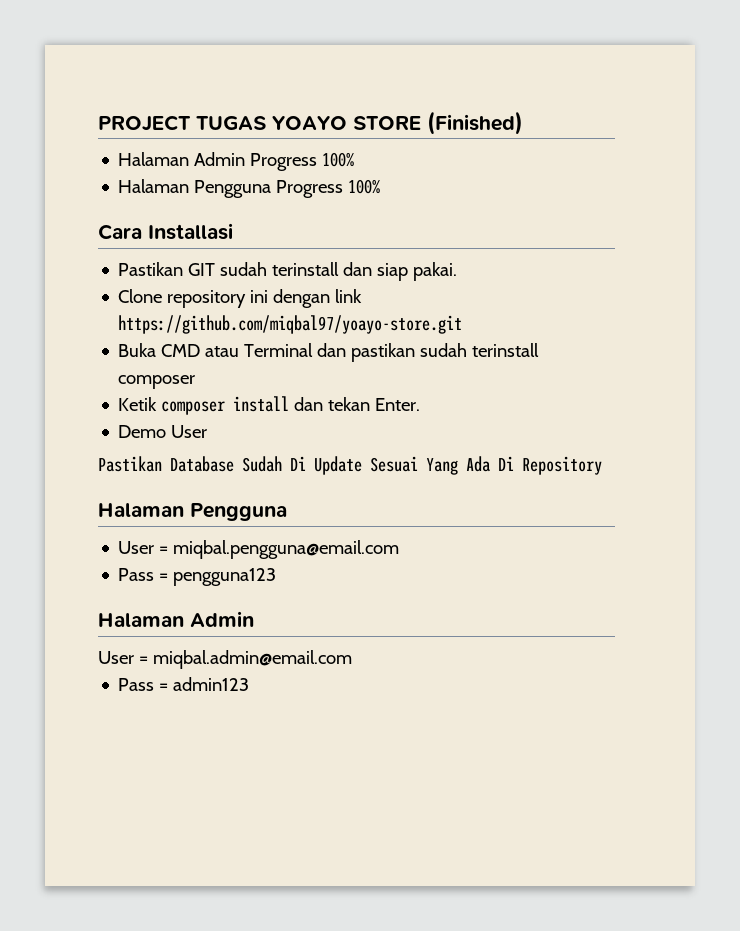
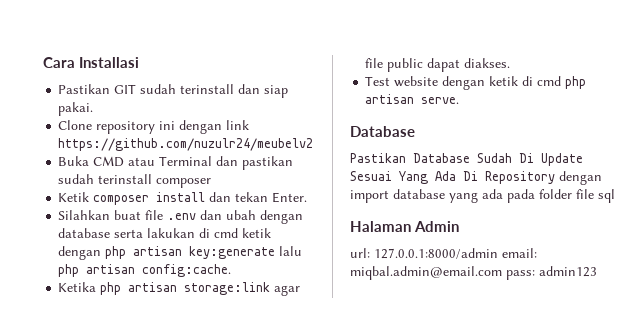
- PROJECT TUGAS YOAYO STORE (Finished)
- Halaman Admin Progress 100%
- Halaman Pengguna Progress 100%
- Clone repository ini dengan link https://github.com/miqbal97/yoayo-store.git
+ Clone repository ini dengan link https://github.com/nuzulr24/meubelv2
- Demo User
+ Silahkan buat file .env dan ubah dengan database serta lakukan di cmd ketik dengan php artisan key:generate lalu php artisan config:cache.
+ Ketika php artisan storage:link agar file public dapat diakses.
+ Test website dengan ketik di cmd php artisan serve.
+ Database
- Pastikan Database Sudah Di Update Sesuai Yang Ada Di Repository
- Halaman Pengguna
- User = miqbal.pengguna@email.com
- Pass = pengguna123
+ Pastikan Database Sudah Di Update Sesuai Yang Ada Di Repository dengan import database yang ada pada folder file sql
- User = miqbal.admin@email.com
- Pass = admin123
+ url: 127.0.0.1:8000/admin email: miqbal.admin@email.com pass: admin123

